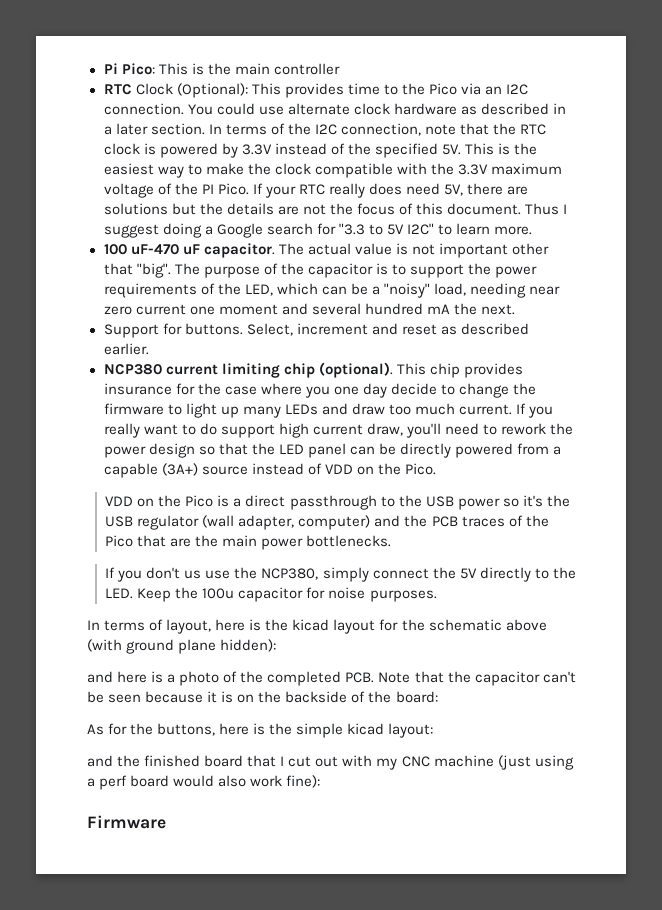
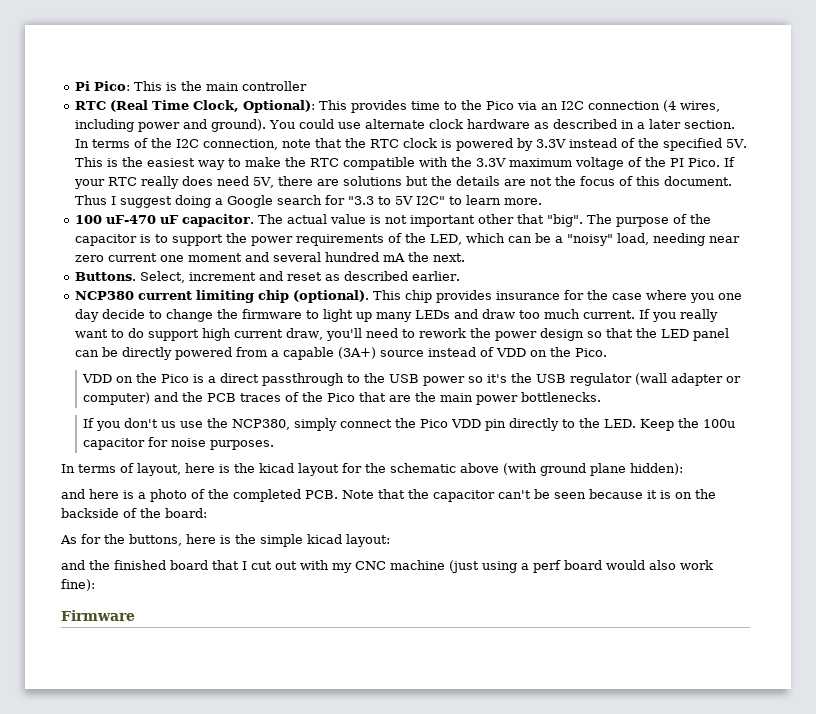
- RTC Clock (Optional): This provides time to the Pico via an I2C connection.
+ RTC (Real Time Clock, Optional): This provides time to the Pico via an I2C connection (4 wires, including power and ground).
- This is the easiest way to make the clock compatible with the 3.3V maximum voltage of the PI Pico.
+ This is the easiest way to make the RTC compatible with the 3.3V maximum voltage of the PI Pico.
- Support for buttons.
+ Buttons.
- VDD on the Pico is a direct passthrough to the USB power so it's the USB regulator (wall adapter, computer) and the PCB traces of the Pico that are the main power bottlenecks.
+ VDD on the Pico is a direct passthrough to the USB power so it's the USB regulator (wall adapter or computer) and the PCB traces of the Pico that are the main power bottlenecks.
- If you don't us use the NCP380, simply connect the 5V directly to the LED. Keep the 100u capacitor for noise purposes.
+ If you don't us use the NCP380, simply connect the Pico VDD pin directly to the LED. Keep the 100u capacitor for noise purposes.

